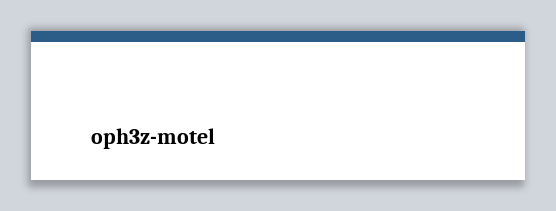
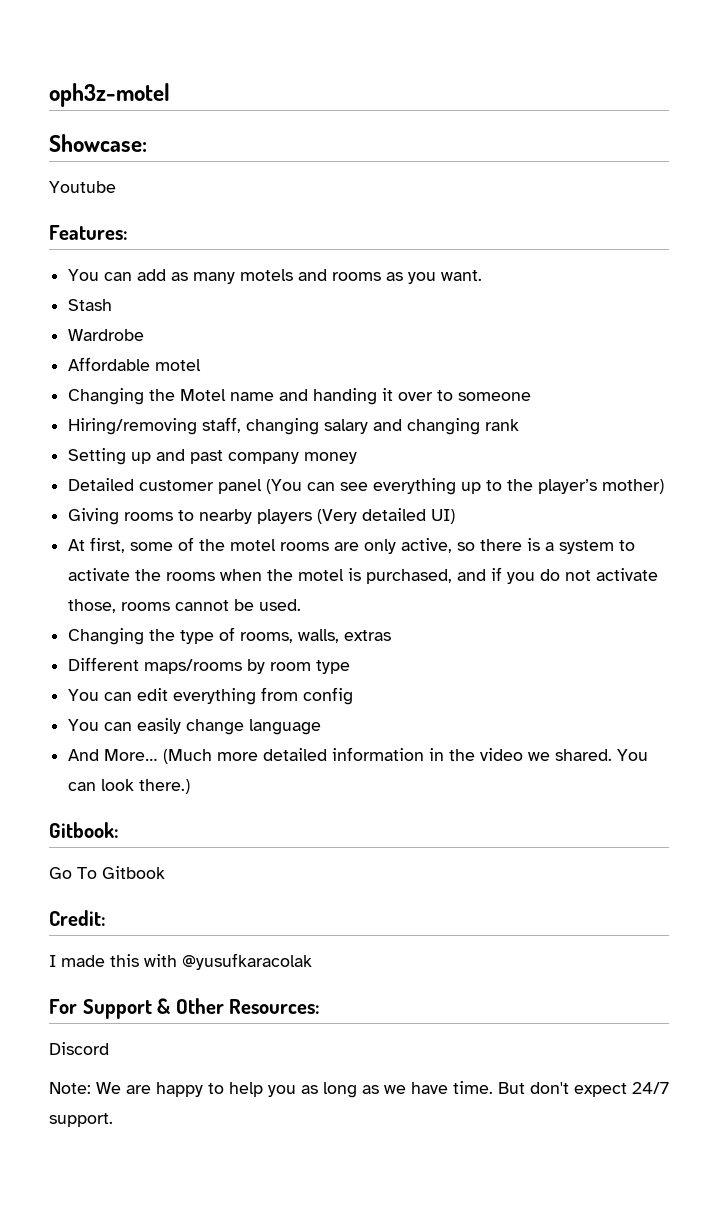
+ Showcase:
+ Youtube
+ Features:
+ You can add as many motels and rooms as you want.
+ Stash
+ Wardrobe
+ Affordable motel
+ Changing the Motel name and handing it over to someone
+ Hiring/removing staff, changing salary and changing rank
+ Setting up and past company money
+ Detailed customer panel (You can see everything up to the player’s mother)
+ Giving rooms to nearby players (Very detailed UI)
+ At first, some of the motel rooms are only active, so there is a system to activate the rooms when the motel is purchased, and if you do not activate those, rooms cannot be used.
+ Changing the type of rooms, walls, extras
+ Different maps/rooms by room type
+ You can edit everything from config
+ You can easily change language
+ And More… (Much more detailed information in the video we shared. You can look there.)
+ Gitbook:
+ Go To Gitbook
+ Credit:
+ I made this with @yusufkaracolak
+ For Support & Other Resources:
+ Discord
+ Note: We are happy to help you as long as we have time. But don't expect 24/7 support.

